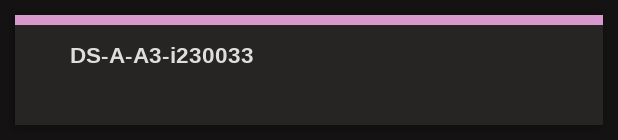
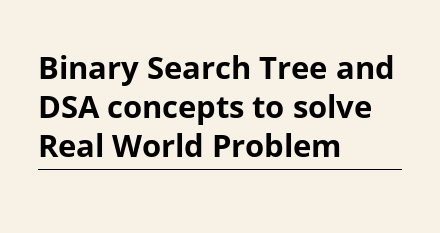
- DS-A-A3-i230033
+ Binary Search Tree and DSA concepts to solve Real World Problem

